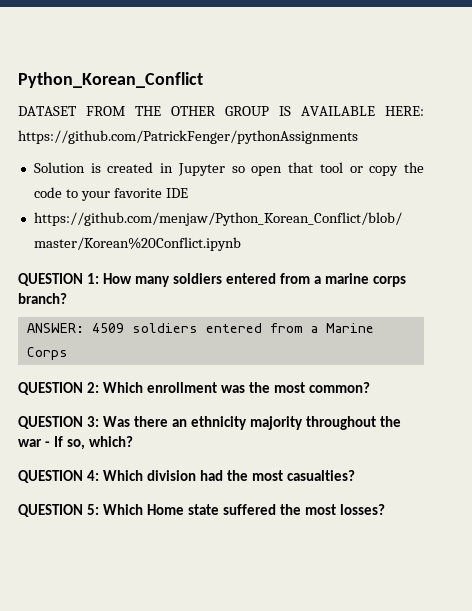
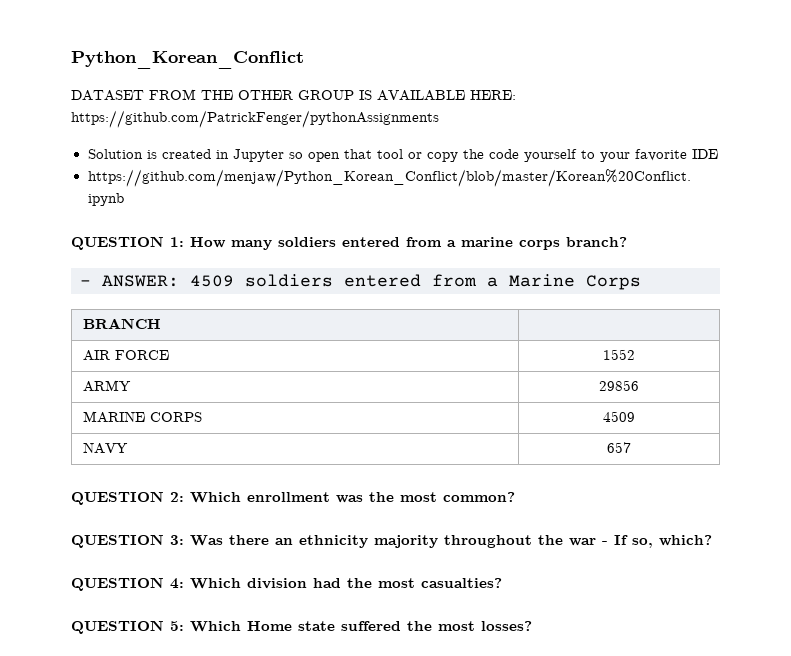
- Solution is created in Jupyter so open that tool or copy the code to your favorite IDE
+ Solution is created in Jupyter so open that tool or copy the code yourself to your favorite IDE
- ANSWER: 4509 soldiers entered from a Marine Corps
+ - ANSWER: 4509 soldiers entered from a Marine Corps
+ BRANCH |
+ AIR FORCE | 1552
+ ARMY | 29856
+ MARINE CORPS | 4509
+ NAVY | 657

